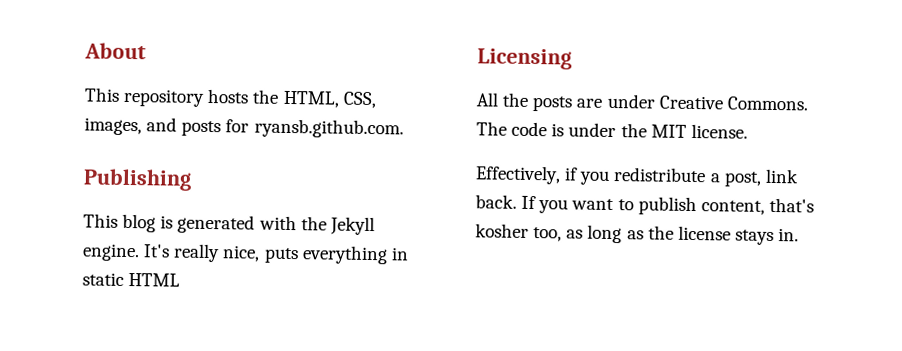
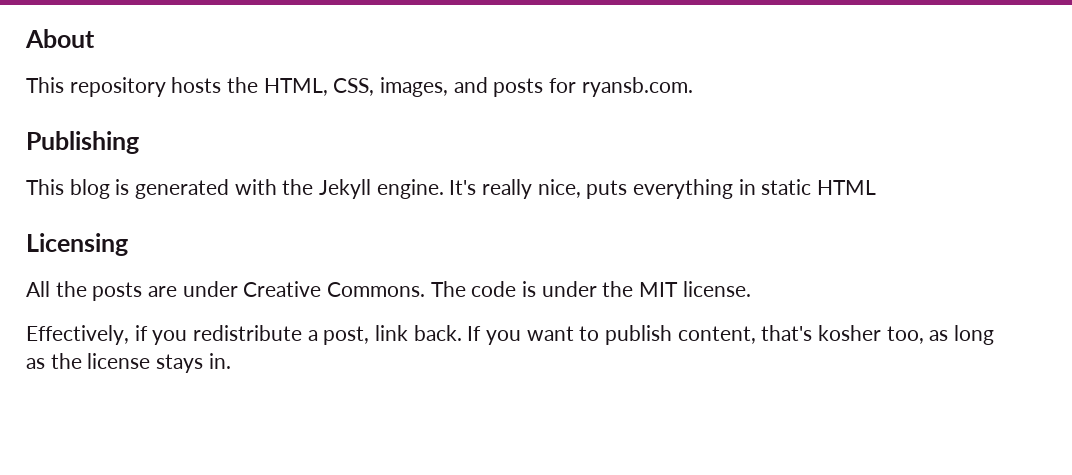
- This repository hosts the HTML, CSS, images, and posts for ryansb.github.com.
+ This repository hosts the HTML, CSS, images, and posts for ryansb.com.

